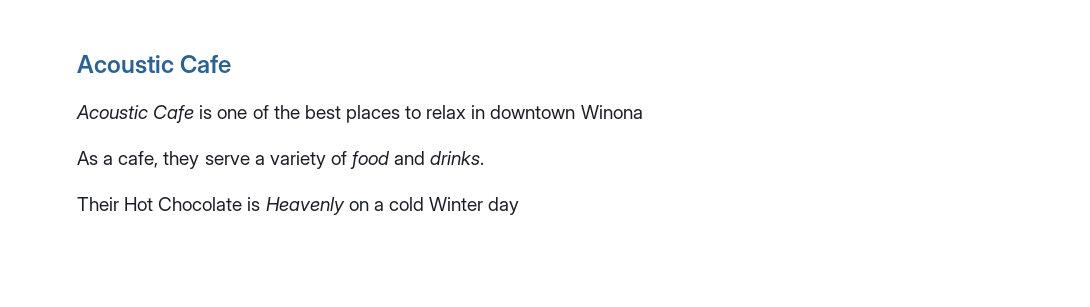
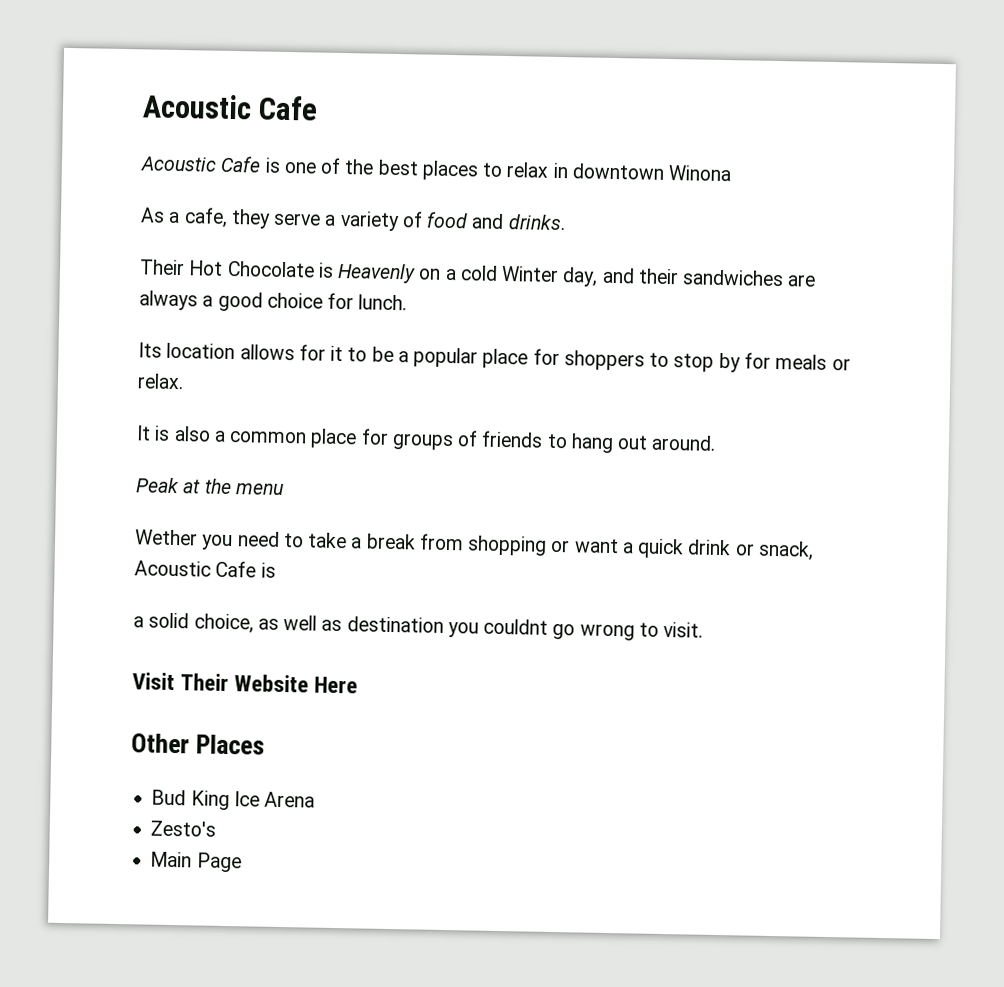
- Their Hot Chocolate is Heavenly on a cold Winter day
+ Their Hot Chocolate is Heavenly on a cold Winter day, and their sandwiches are always a good choice for lunch.
+ Its location allows for it to be a popular place for shoppers to stop by for meals or relax.
+ It is also a common place for groups of friends to hang out around.
+ Peak at the menu
+ Wether you need to take a break from shopping or want a quick drink or snack, Acoustic Cafe is
+ a solid choice, as well as destination you couldnt go wrong to visit.
+ Visit Their Website Here
+ Other Places
+ Bud King Ice Arena
+ Zesto's
+ Main Page

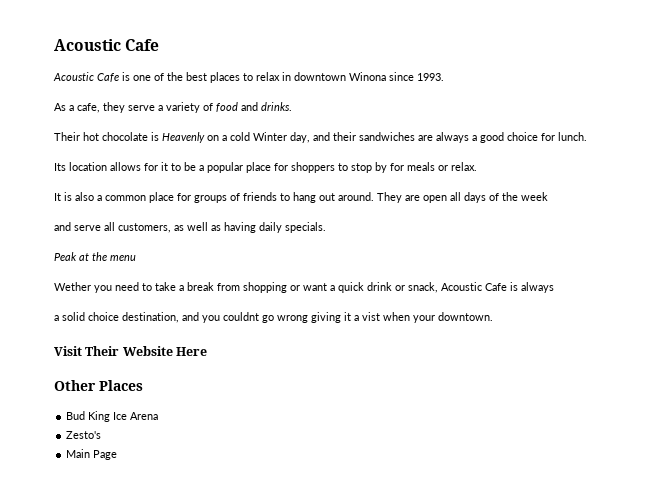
- Acoustic Cafe is one of the best places to relax in downtown Winona
+ Acoustic Cafe is one of the best places to relax in downtown Winona since 1993.
- Their Hot Chocolate is Heavenly on a cold Winter day, and their sandwiches are always a good choice for lunch.
+ Their hot chocolate is Heavenly on a cold Winter day, and their sandwiches are always a good choice for lunch.
+ They are open all days of the week
+ and serve all customers, as well as having daily specials.
- Wether you need to take a break from shopping or want a quick drink or snack, Acoustic Cafe is
+ Wether you need to take a break from shopping or want a quick drink or snack, Acoustic Cafe is always
- a solid choice, as well as destination you couldnt go wrong to visit.
+ a solid choice destination, and you couldnt go wrong giving it a vist when your downtown.

